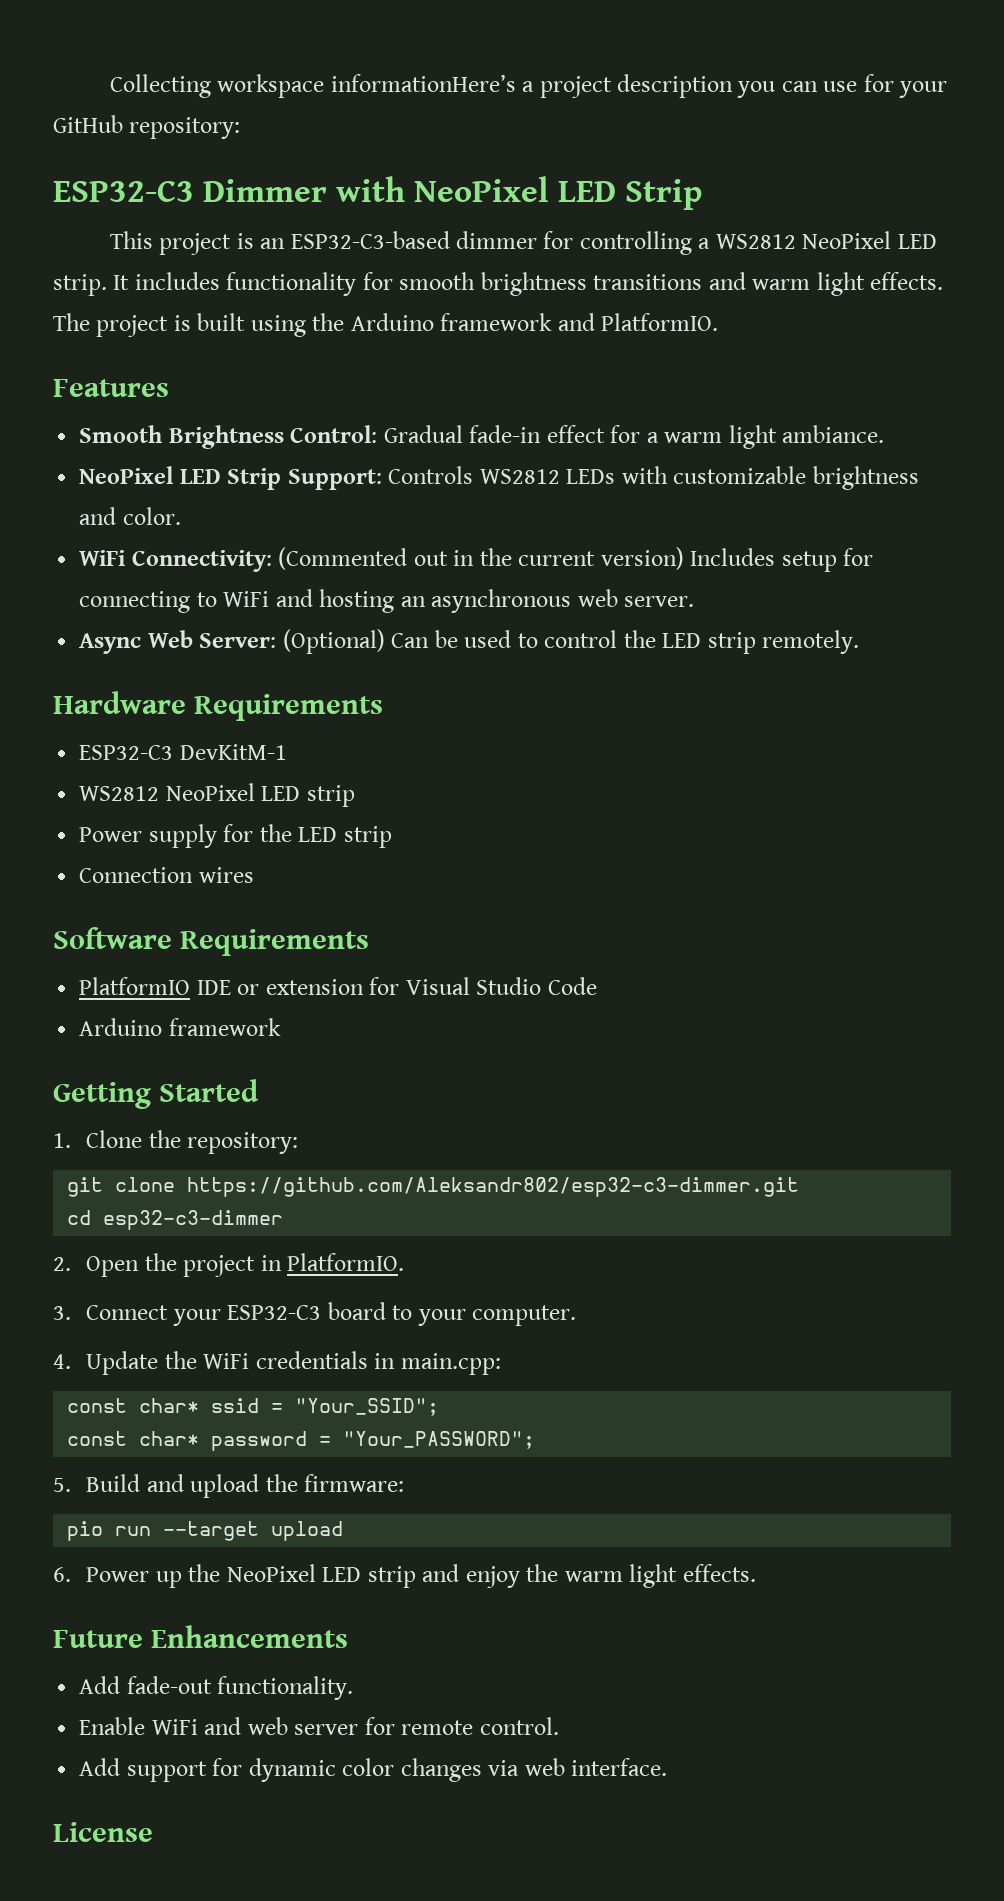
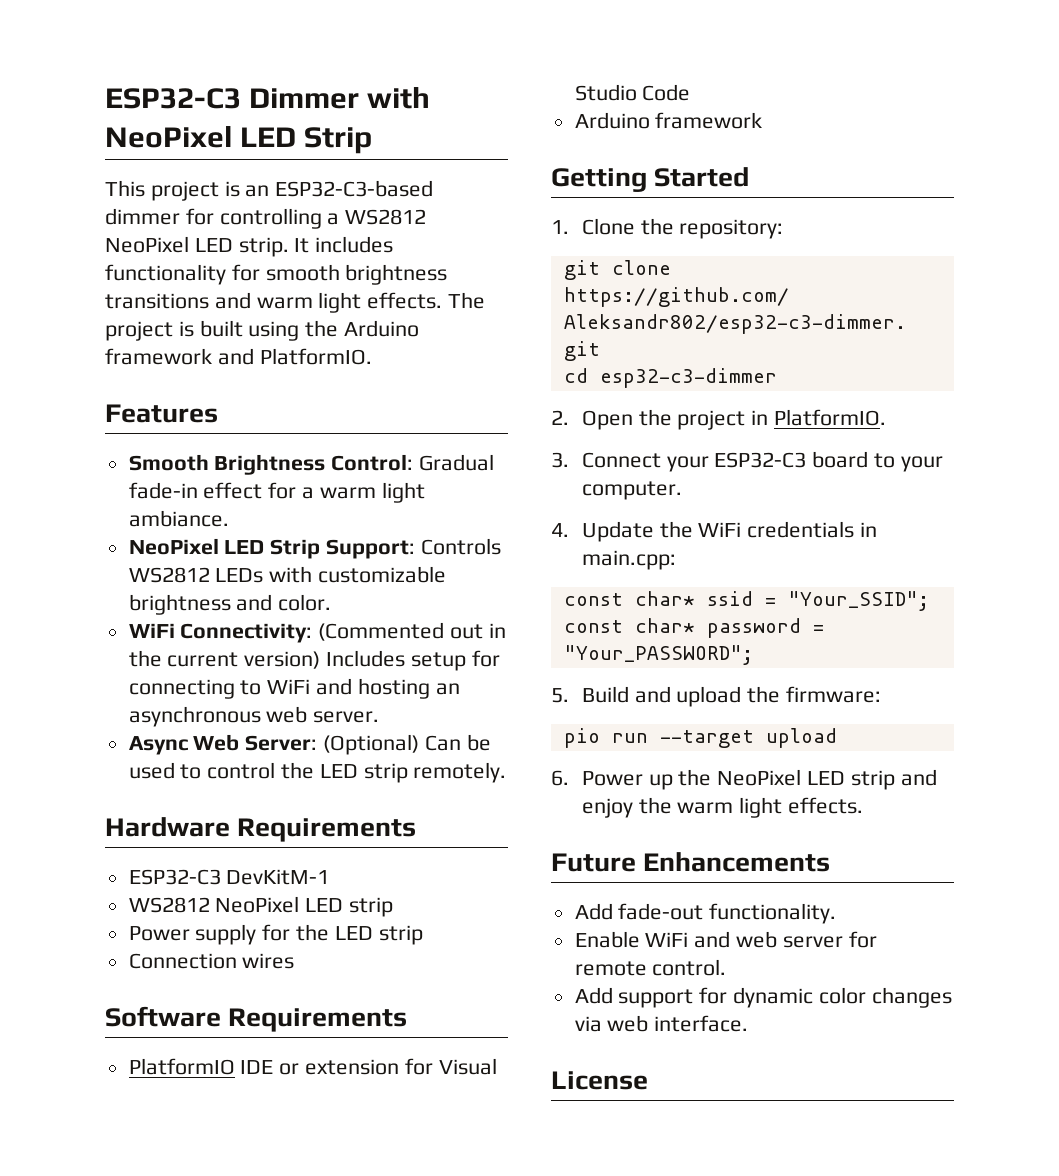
- Collecting workspace informationHere’s a project description you can use for your GitHub repository:

